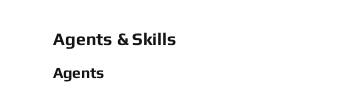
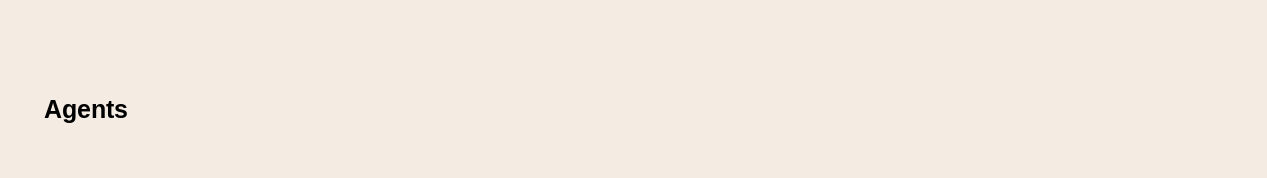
- Agents & Skills

